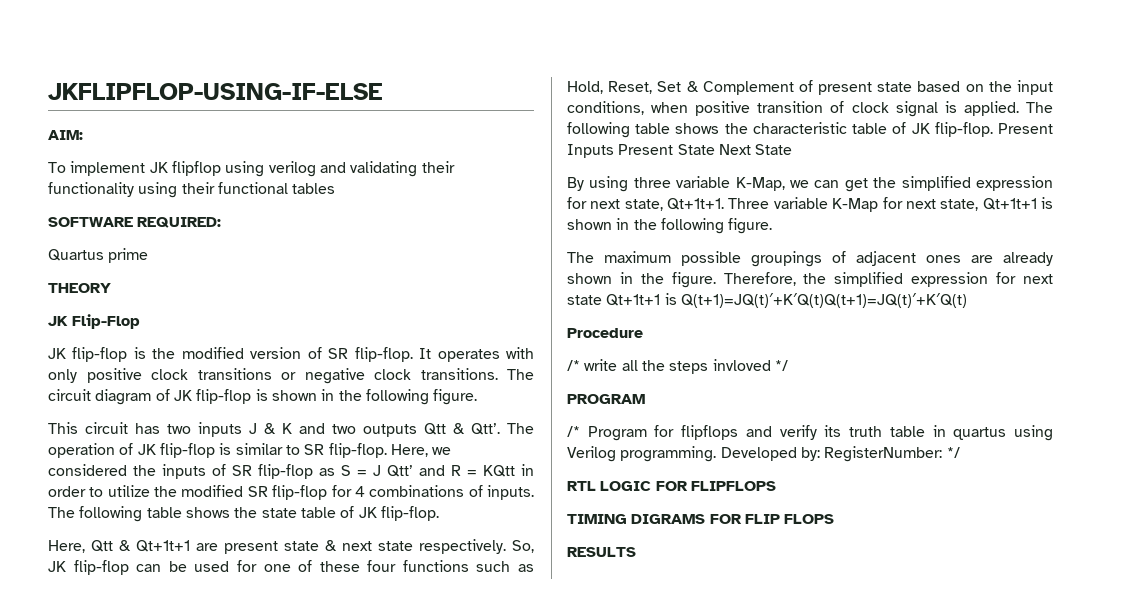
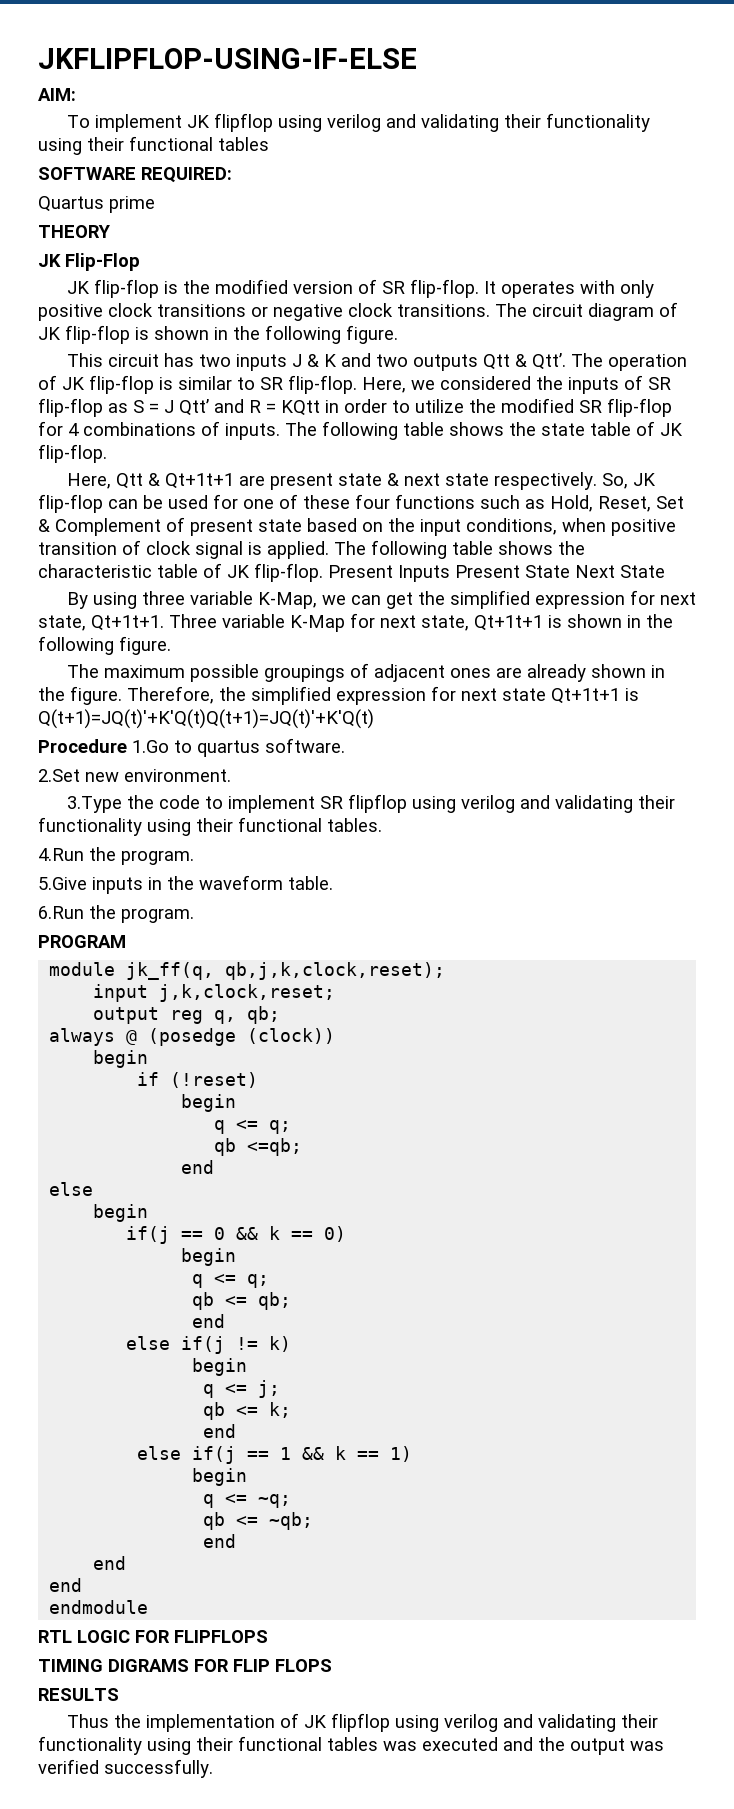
- Procedure
- /* write all the steps invloved */
+ Procedure 1.Go to quartus software.
+ 2.Set new environment.
+ 3.Type the code to implement SR flipflop using verilog and validating their functionality using their functional tables.
+ 4.Run the program.
+ 5.Give inputs in the waveform table.
+ 6.Run the program.
  PROGRAM
- /* Program for flipflops and verify its truth table in quartus using Verilog programming. Developed by: RegisterNumber: */
+ module jk_ff(q, qb,j,k,clock,reset);
+ input j,k,clock,reset;
+ output reg q, qb;
+ always @ (posedge (clock))
+ begin
+ if (!reset)
+ begin
+ q <= q;
+ qb <=qb;
+ end
+ else
+ begin
+ if(j == 0 && k == 0)
+ begin
+ q <= q;
+ qb <= qb;
+ end
+ else if(j != k)
+ begin
+ q <= j;
+ qb <= k;
+ end
+ else if(j == 1 && k == 1)
+ begin
+ q <= ~q;
+ qb <= ~qb;
+ end
+ end
+ end
+ endmodule
+ Thus the implementation of JK flipflop using verilog and validating their functionality using their functional tables was executed and the output was verified successfully.

